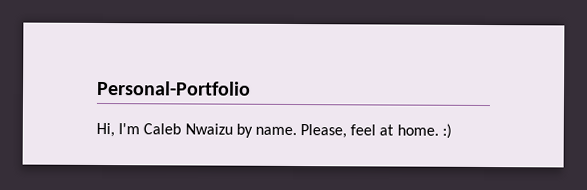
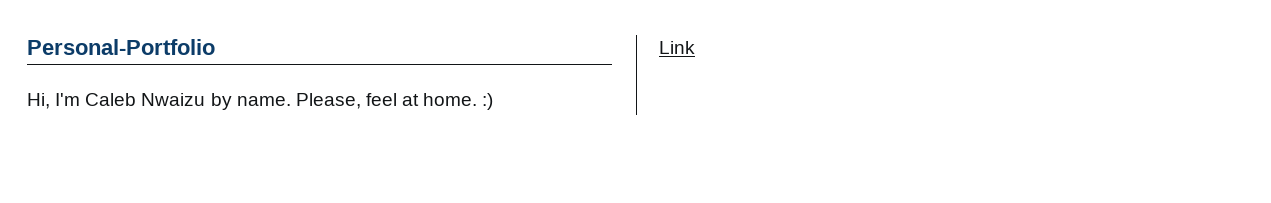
+ Link

